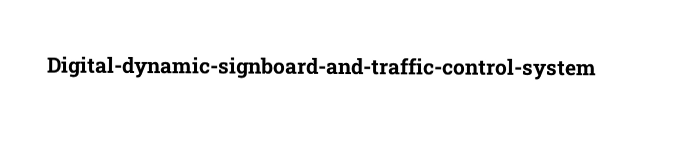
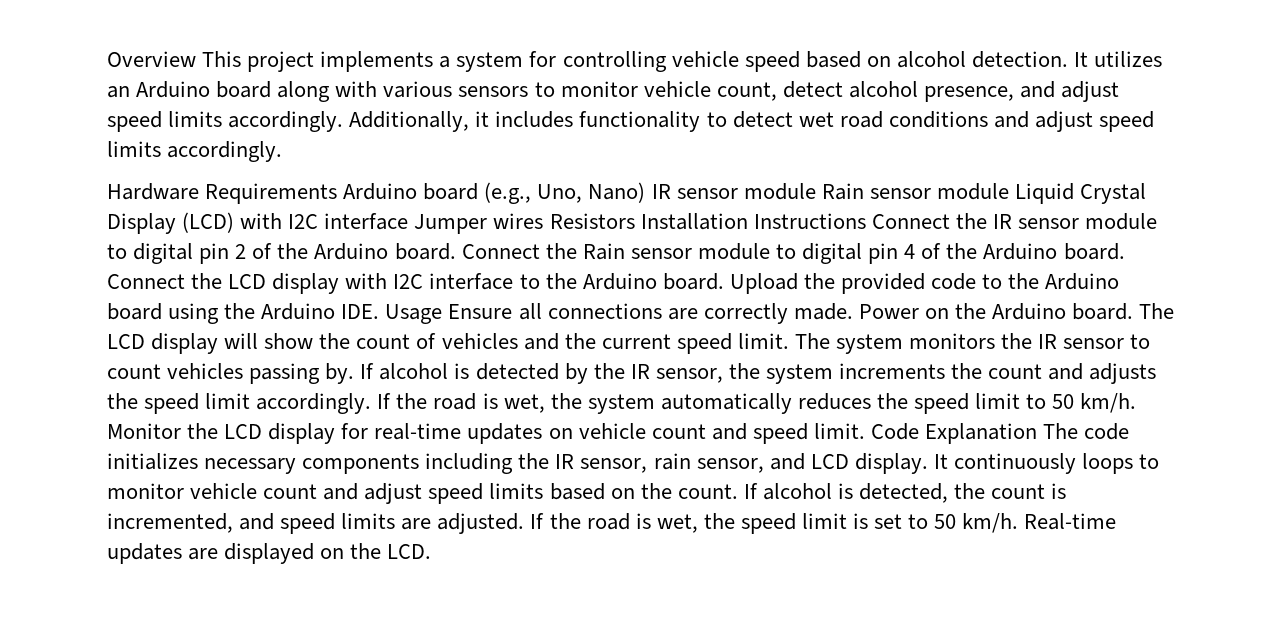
- Digital-dynamic-signboard-and-traffic-control-system
+ Overview This project implements a system for controlling vehicle speed based on alcohol detection. It utilizes an Arduino board along with various sensors to monitor vehicle count, detect alcohol presence, and adjust speed limits accordingly. Additionally, it includes functionality to detect wet road conditions and adjust speed limits accordingly.
+ Hardware Requirements Arduino board (e.g., Uno, Nano) IR sensor module Rain sensor module Liquid Crystal Display (LCD) with I2C interface Jumper wires Resistors Installation Instructions Connect the IR sensor module to digital pin 2 of the Arduino board. Connect the Rain sensor module to digital pin 4 of the Arduino board. Connect the LCD display with I2C interface to the Arduino board. Upload the provided code to the Arduino board using the Arduino IDE. Usage Ensure all connections are correctly made. Power on the Arduino board. The LCD display will show the count of vehicles and the current speed limit. The system monitors the IR sensor to count vehicles passing by. If alcohol is detected by the IR sensor, the system increments the count and adjusts the speed limit accordingly. If the road is wet, the system automatically reduces the speed limit to 50 km/h. Monitor the LCD display for real-time updates on vehicle count and speed limit. Code Explanation The code initializes necessary components including the IR sensor, rain sensor, and LCD display. It continuously loops to monitor vehicle count and adjust speed limits based on the count. If alcohol is detected, the count is incremented, and speed limits are adjusted. If the road is wet, the speed limit is set to 50 km/h. Real-time updates are displayed on the LCD.

